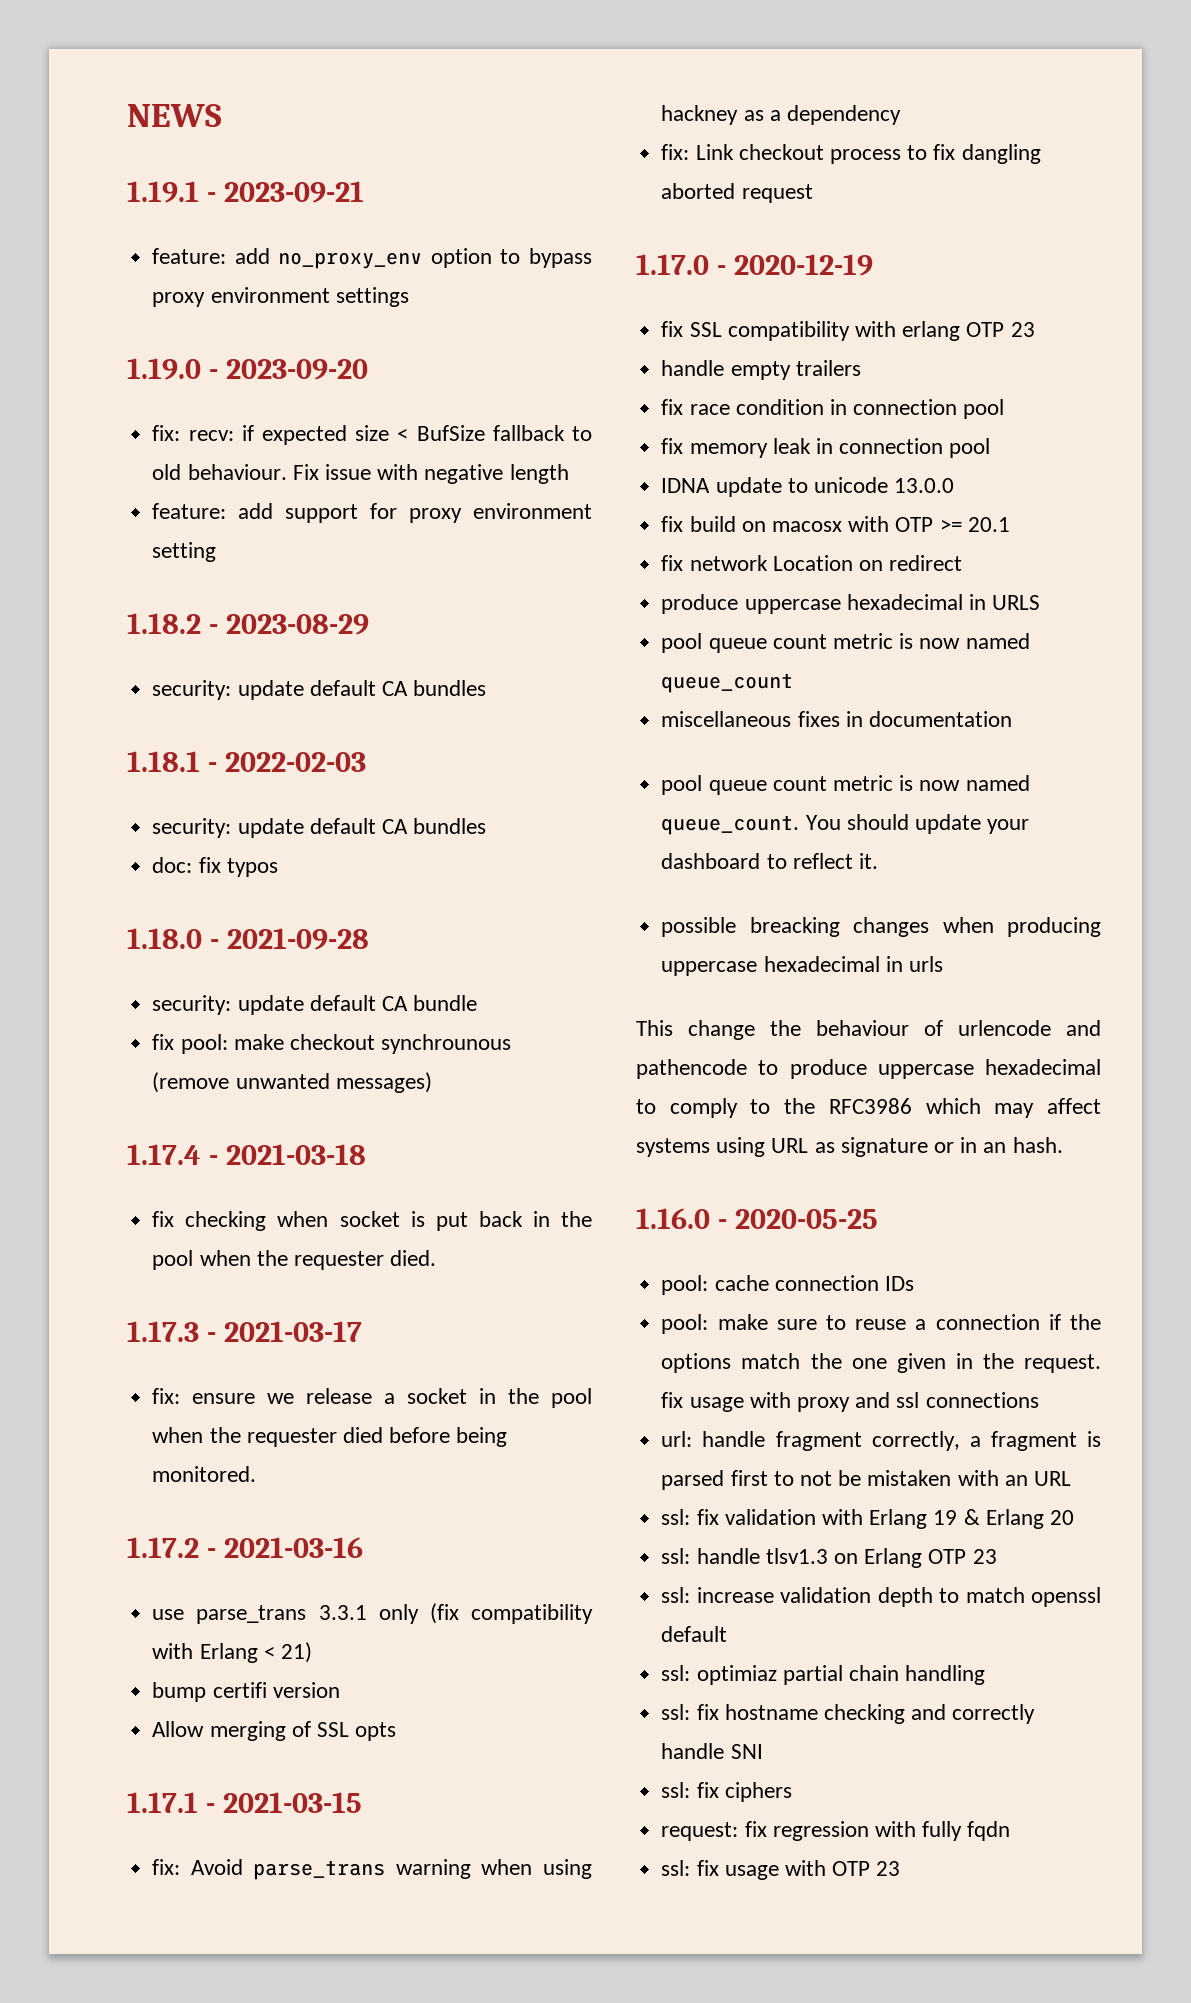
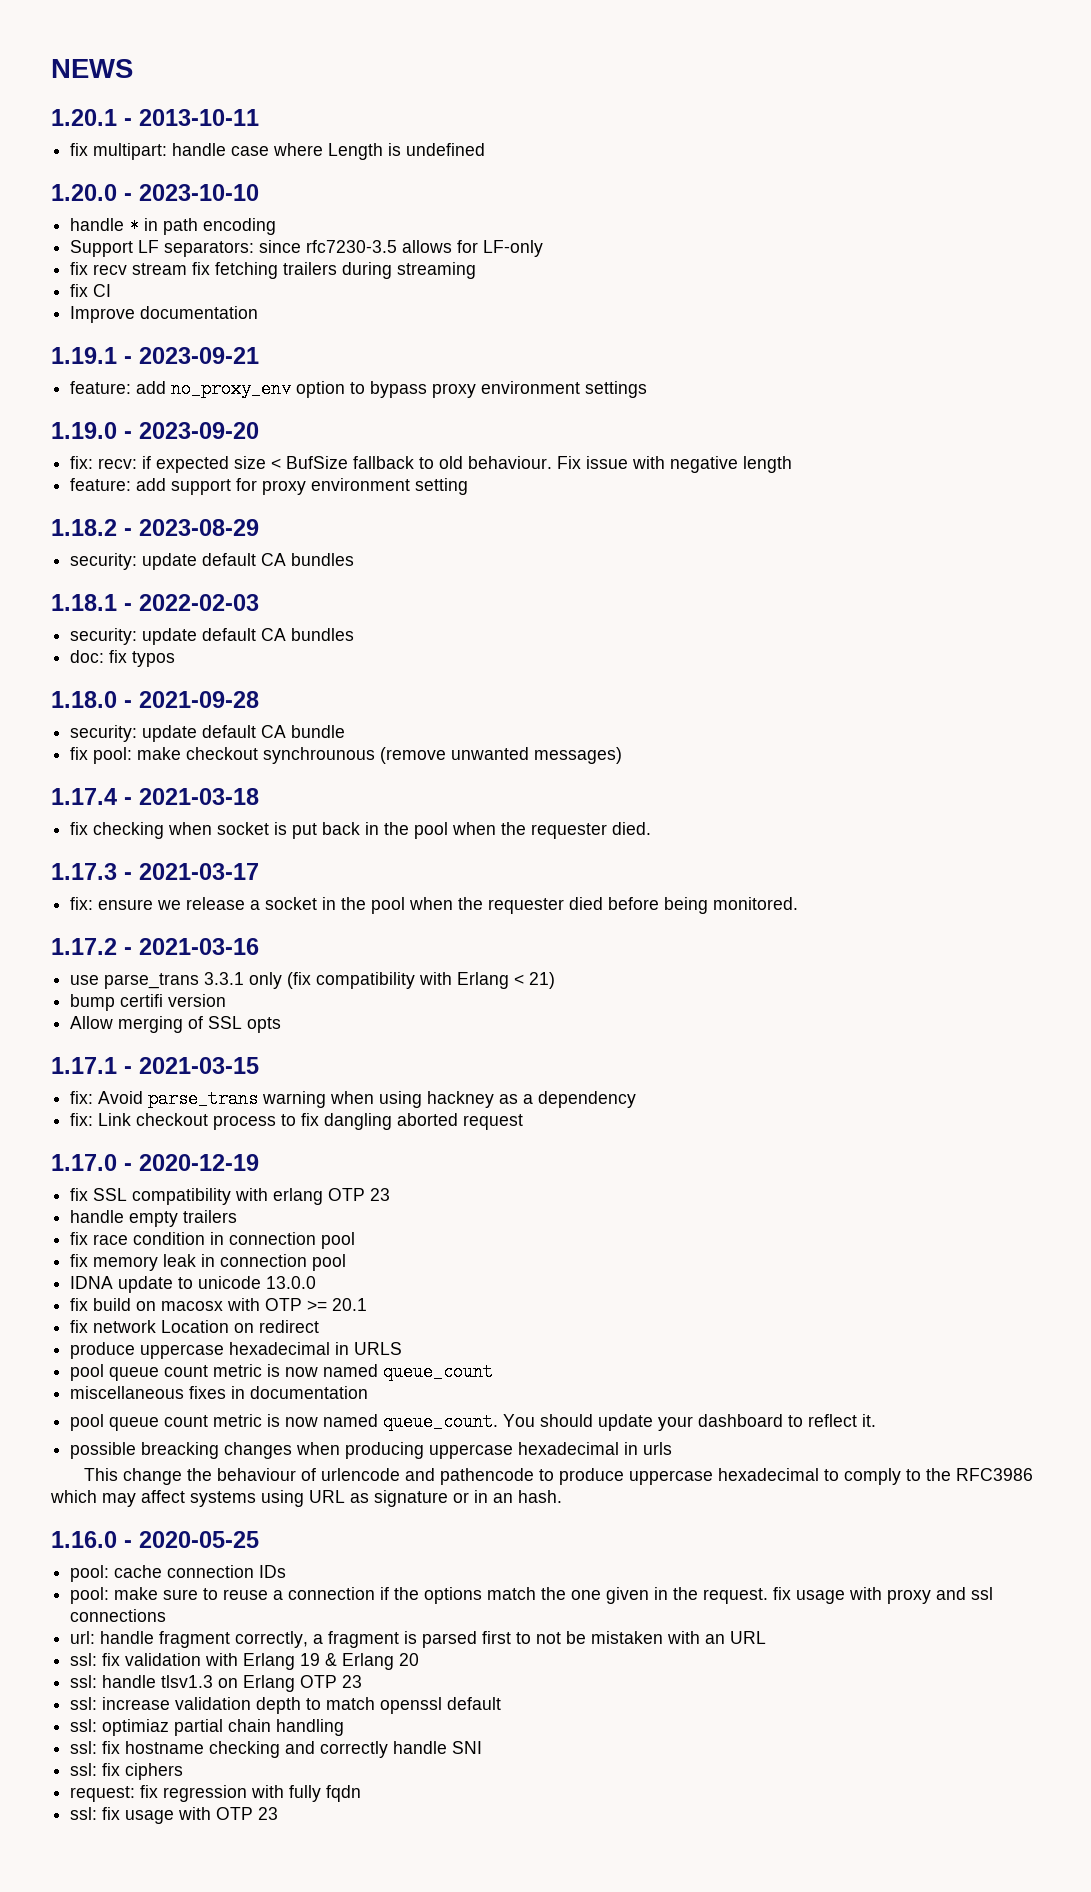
+ 1.20.1 - 2013-10-11
+ fix multipart: handle case where Length is undefined
+ 1.20.0 - 2023-10-10
+ handle * in path encoding
+ Support LF separators: since rfc7230-3.5 allows for LF-only
+ fix recv stream fix fetching trailers during streaming
+ fix CI
+ Improve documentation

